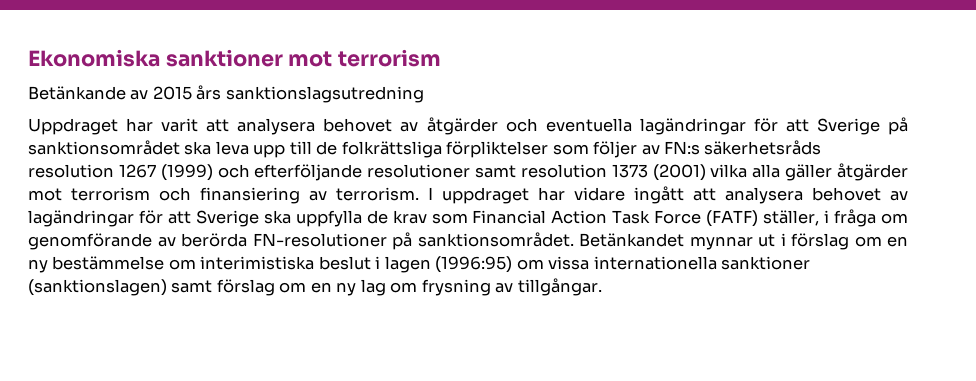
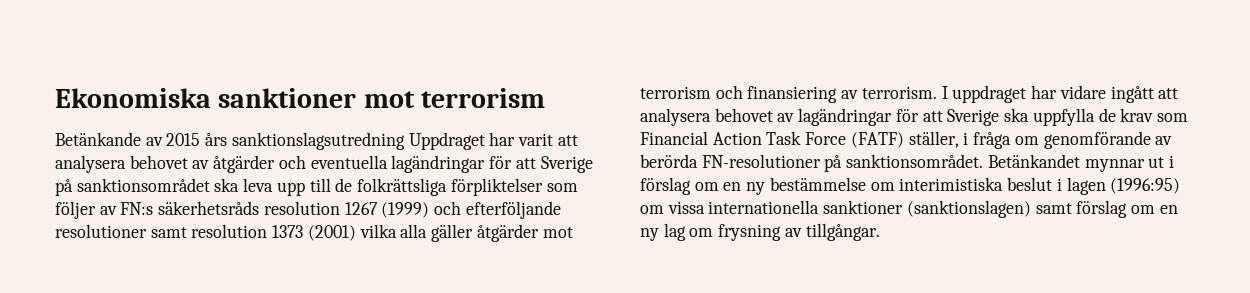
- Betänkande av 2015 års sanktionslagsutredning
- Uppdraget har varit att analysera behovet av åtgärder och eventuella lagändringar för att Sverige på sanktionsområdet ska leva upp till de folkrättsliga förpliktelser som följer av FN:s säkerhetsråds resolution 1267 (1999) och efterföljande resolutioner samt resolution 1373 (2001) vilka alla gäller åtgärder mot terrorism och finansiering av terrorism.
+ Betänkande av 2015 års sanktionslagsutredning Uppdraget har varit att analysera behovet av åtgärder och eventuella lagändringar för att Sverige på sanktionsområdet ska leva upp till de folkrättsliga förpliktelser som följer av FN:s säkerhetsråds resolution 1267 (1999) och efterföljande resolutioner samt resolution 1373 (2001) vilka alla gäller åtgärder mot terrorism och finansiering av terrorism.

